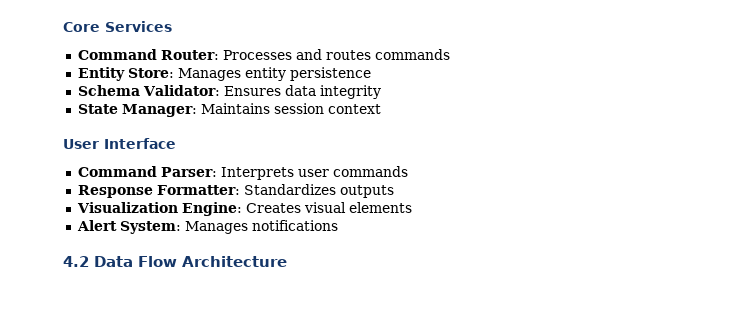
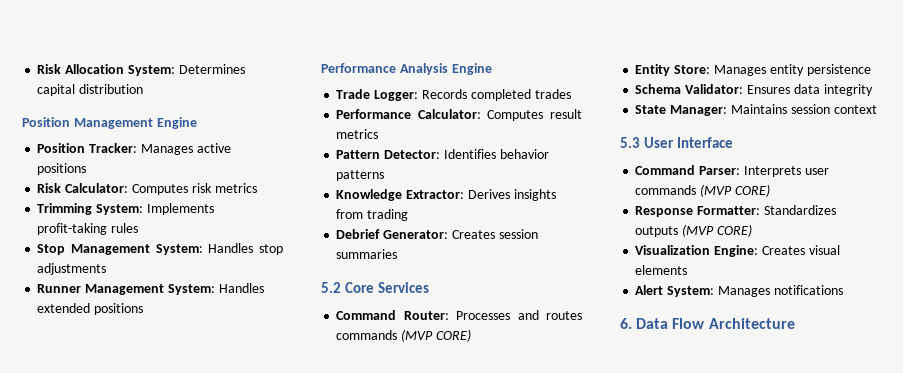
- Core Services
+ Risk Allocation System: Determines capital distribution
+ Position Management Engine
+ Position Tracker: Manages active positions
+ Risk Calculator: Computes risk metrics
+ Trimming System: Implements profit-taking rules
+ Stop Management System: Handles stop adjustments
+ Runner Management System: Handles extended positions
+ Performance Analysis Engine
+ Trade Logger: Records completed trades
+ Performance Calculator: Computes result metrics
+ Pattern Detector: Identifies behavior patterns
+ Knowledge Extractor: Derives insights from trading
+ Debrief Generator: Creates session summaries
+ 5.2 Core Services
- Command Router: Processes and routes commands
+ Command Router: Processes and routes commands (MVP CORE)
- User Interface
+ 5.3 User Interface
- Command Parser: Interprets user commands
+ Command Parser: Interprets user commands (MVP CORE)
- Response Formatter: Standardizes outputs
+ Response Formatter: Standardizes outputs (MVP CORE)
- 4.2 Data Flow Architecture
+ 6. Data Flow Architecture

